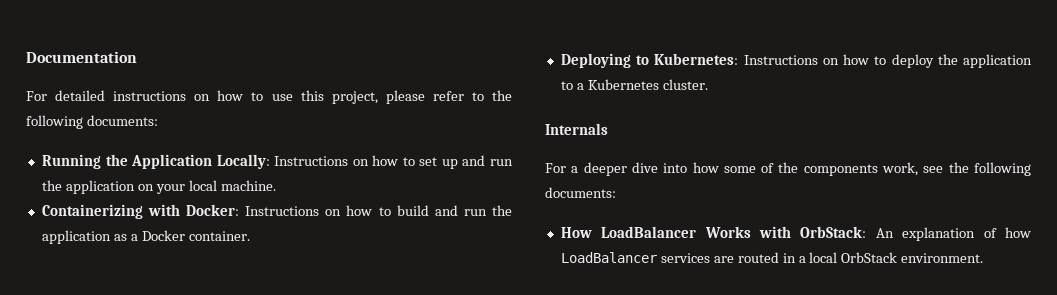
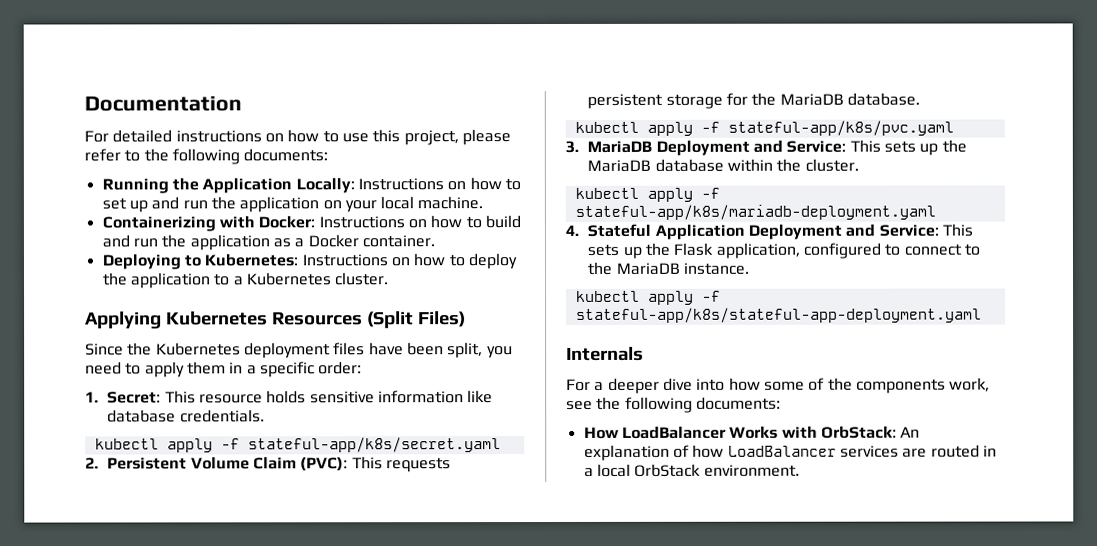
+ Applying Kubernetes Resources (Split Files)
+ Since the Kubernetes deployment files have been split, you need to apply them in a specific order:
+ 1. Secret: This resource holds sensitive information like database credentials.
+ kubectl apply -f stateful-app/k8s/secret.yaml
+ 2. Persistent Volume Claim (PVC): This requests persistent storage for the MariaDB database.
+ kubectl apply -f stateful-app/k8s/pvc.yaml
+ 3. MariaDB Deployment and Service: This sets up the MariaDB database within the cluster.
+ kubectl apply -f stateful-app/k8s/mariadb-deployment.yaml
+ 4. Stateful Application Deployment and Service: This sets up the Flask application, configured to connect to the MariaDB instance.
+ kubectl apply -f stateful-app/k8s/stateful-app-deployment.yaml

